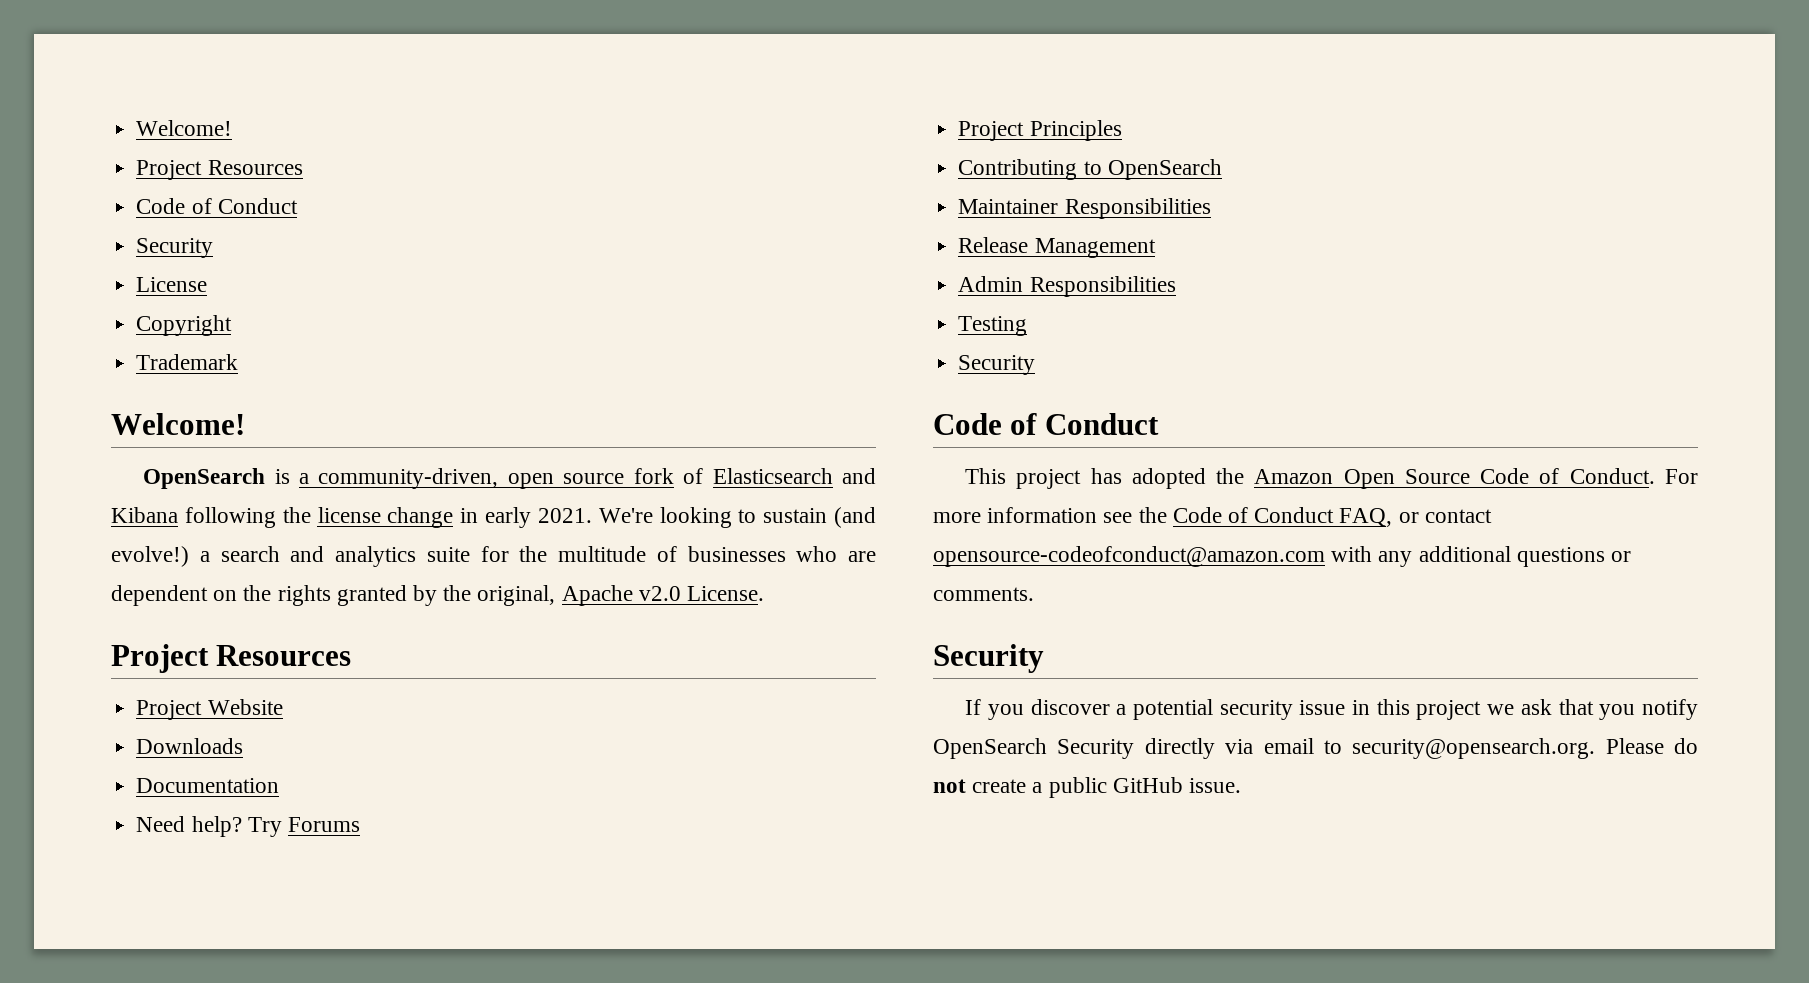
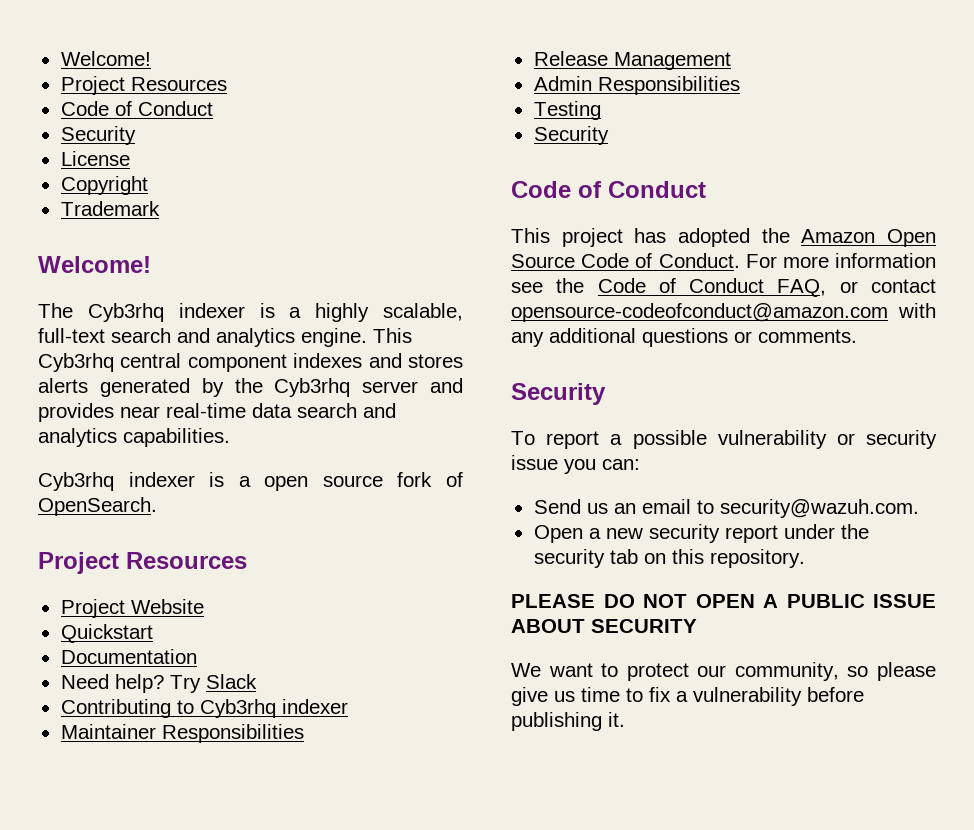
- OpenSearch is a community-driven, open source fork of Elasticsearch and Kibana following the license change in early 2021. We're looking to sustain (and evolve!) a search and analytics suite for the multitude of businesses who are dependent on the rights granted by the original, Apache v2.0 License.
+ The Cyb3rhq indexer is a highly scalable, full-text search and analytics engine. This Cyb3rhq central component indexes and stores alerts generated by the Cyb3rhq server and provides near real-time data search and analytics capabilities.
+ Cyb3rhq indexer is a open source fork of OpenSearch.
- Downloads
+ Quickstart
- Try Forums
- Project Principles
+ Try Slack
- Contributing to OpenSearch
+ Contributing to Cyb3rhq indexer
- If you discover a potential security issue in this project we ask that you notify OpenSearch Security directly via email to security@opensearch.org. Please do not create a public GitHub issue.
+ To report a possible vulnerability or security issue you can:
+ Send us an email to security@wazuh.com.
+ Open a new security report under the security tab on this repository.
+ PLEASE DO NOT OPEN A PUBLIC ISSUE ABOUT SECURITY
+ We want to protect our community, so please give us time to fix a vulnerability before publishing it.

